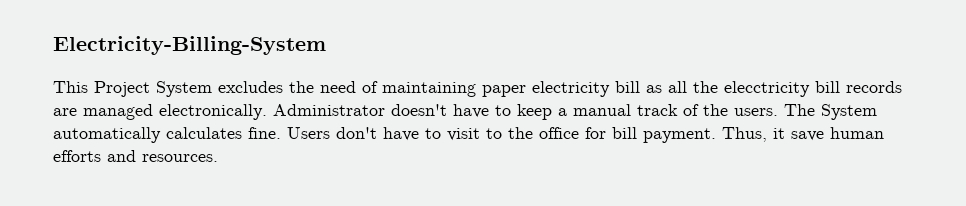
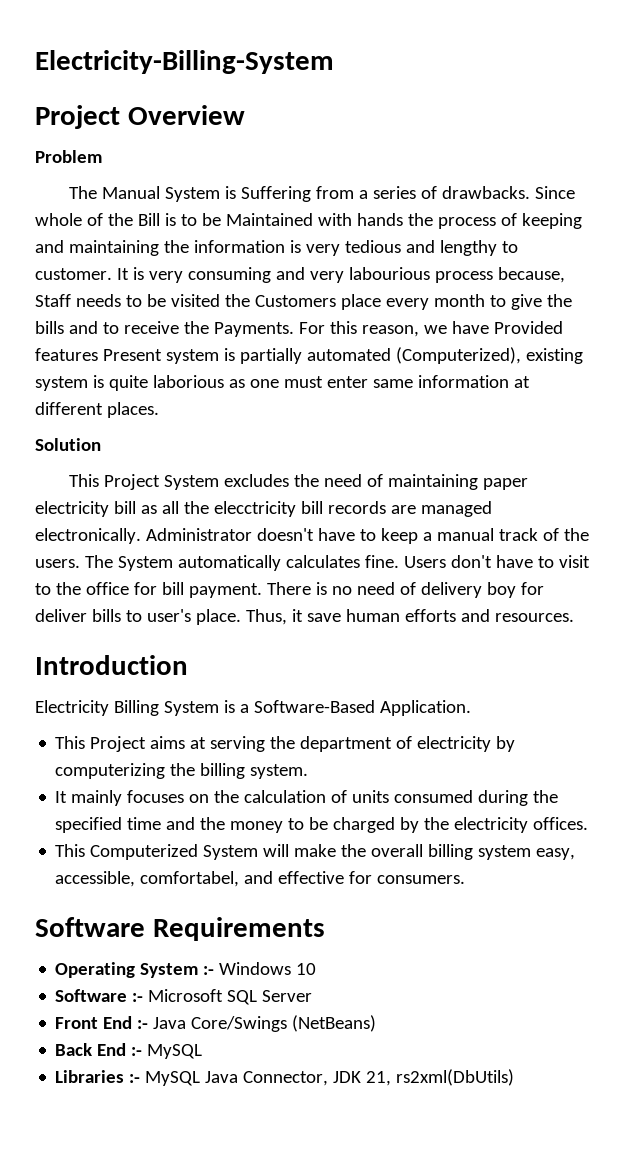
+ Project Overview
+ Problem
+ The Manual System is Suffering from a series of drawbacks. Since whole of the Bill is to be Maintained with hands the process of keeping and maintaining the information is very tedious and lengthy to customer. It is very consuming and very labourious process because, Staff needs to be visited the Customers place every month to give the bills and to receive the Payments. For this reason, we have Provided features Present system is partially automated (Computerized), existing system is quite laborious as one must enter same information at different places.
+ Solution
+ There is no need of delivery boy for deliver bills to user's place.
+ Introduction
+ Electricity Billing System is a Software-Based Application.
+ This Project aims at serving the department of electricity by computerizing the billing system.
+ It mainly focuses on the calculation of units consumed during the specified time and the money to be charged by the electricity offices.
+ This Computerized System will make the overall billing system easy, accessible, comfortabel, and effective for consumers.
+ Software Requirements
+ Operating System :- Windows 10
+ Software :- Microsoft SQL Server
+ Front End :- Java Core/Swings (NetBeans)
+ Back End :- MySQL
+ Libraries :- MySQL Java Connector, JDK 21, rs2xml(DbUtils)

